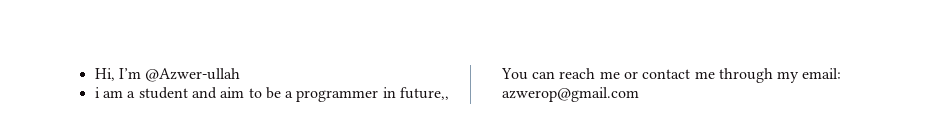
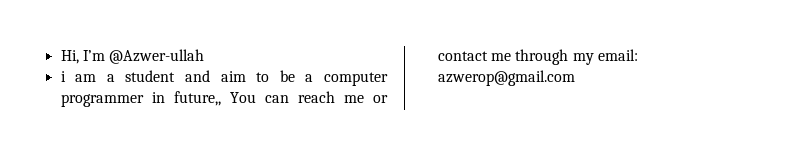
- i am a student and aim to be a programmer in future,, You can reach me or contact me through my email: azwerop@gmail.com
+ i am a student and aim to be a computer programmer in future,, You can reach me or contact me through my email: azwerop@gmail.com

